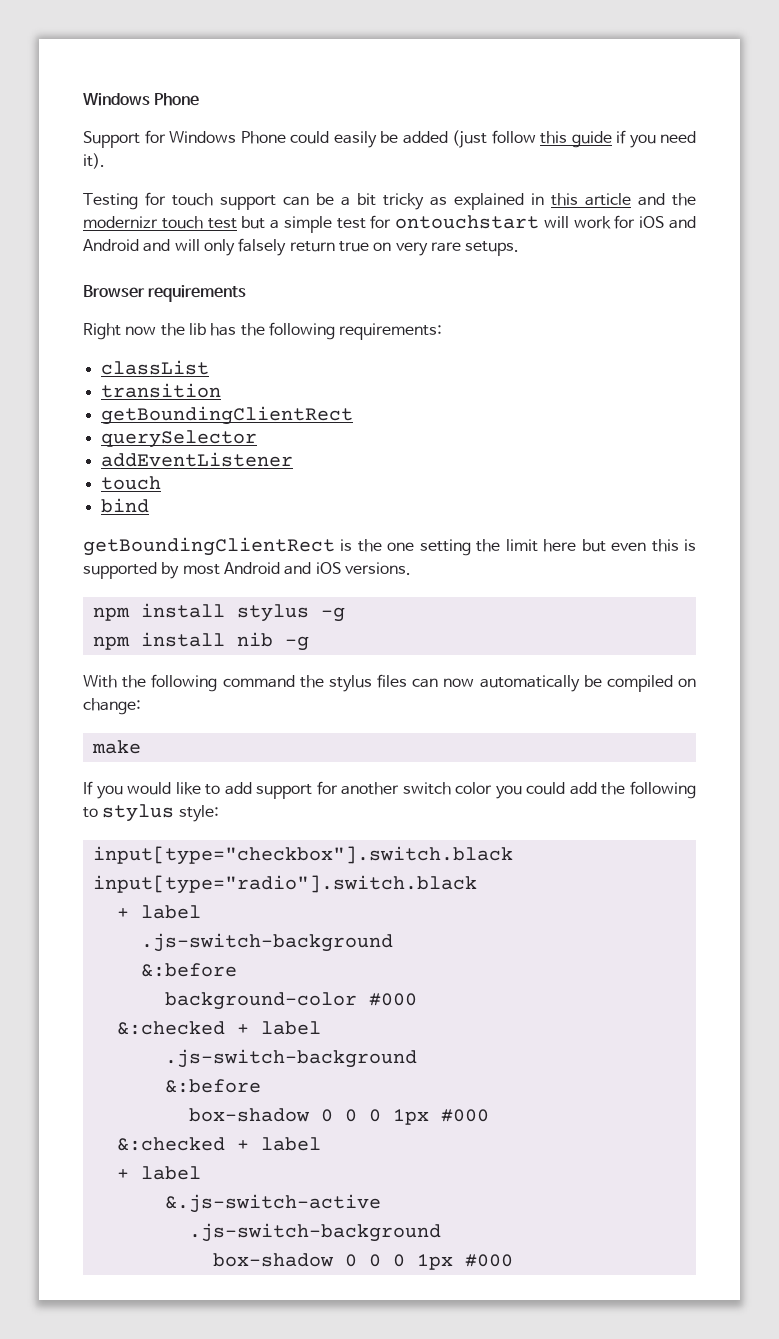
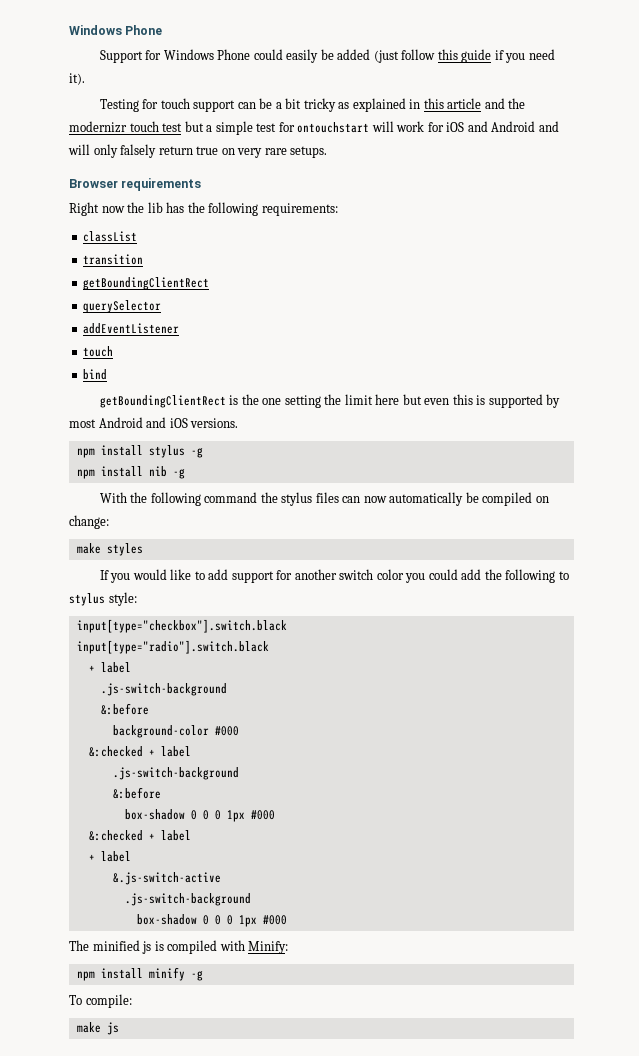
- make
+ make styles
+ The minified js is compiled with Minify:
+ npm install minify -g
+ To compile:
+ make js

